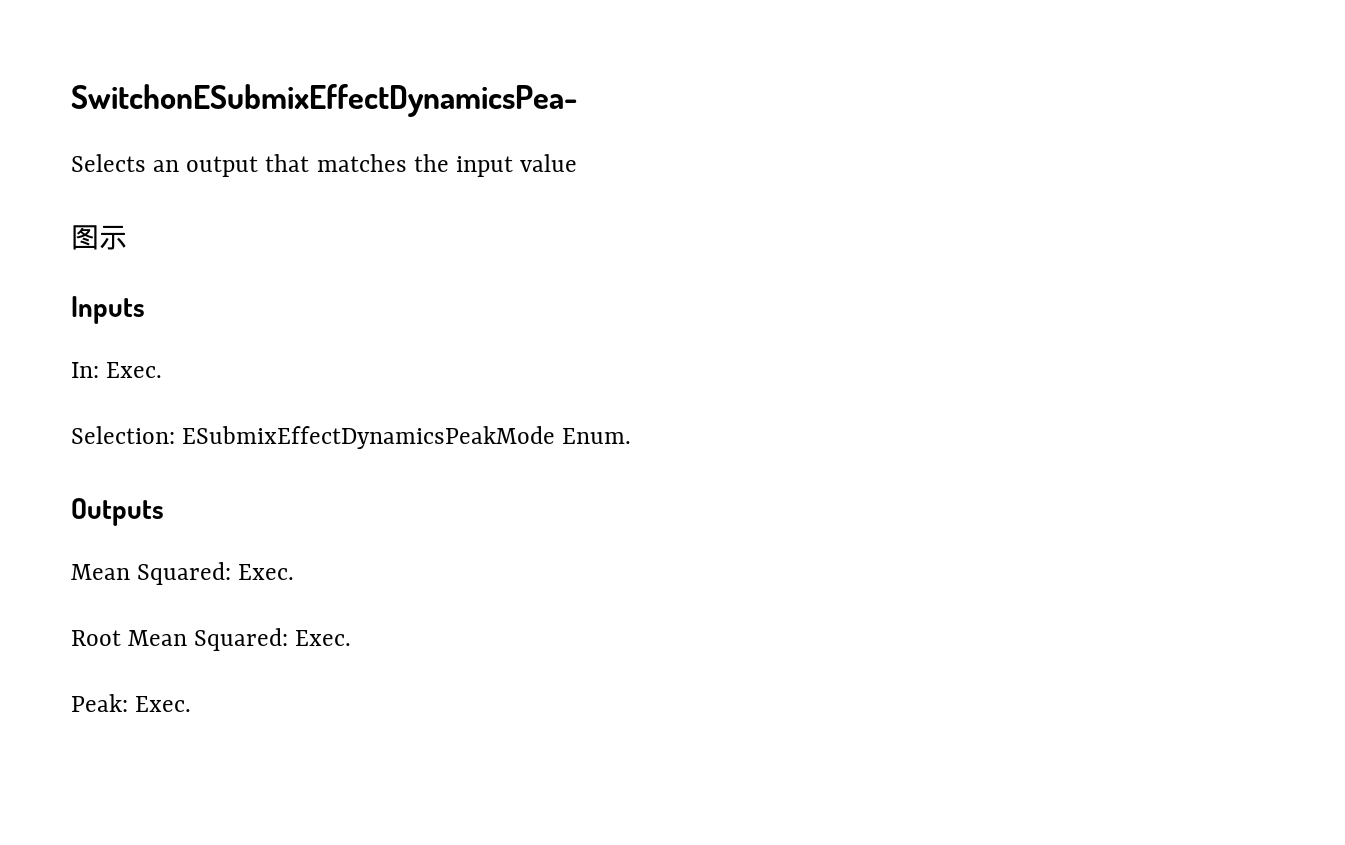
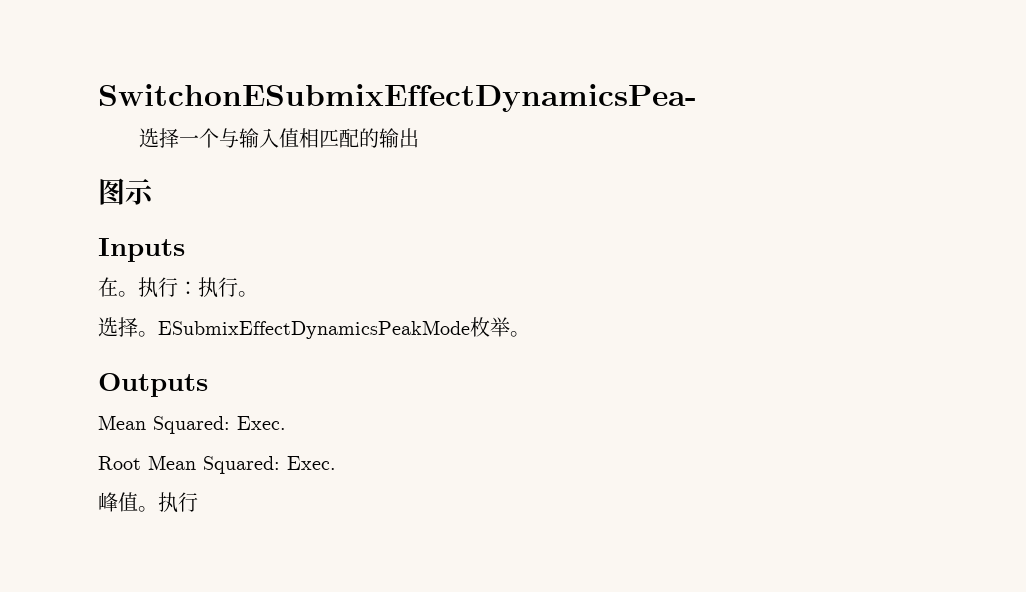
- Selects an output that matches the input value
+ 选择一个与输入值相匹配的输出
  图示
  Inputs
- In: Exec.
- Selection: ESubmixEffectDynamicsPeakMode Enum.
+ 在。执行：执行。
+ 选择。ESubmixEffectDynamicsPeakMode枚举。
- Peak: Exec.
+ 峰值。执行

